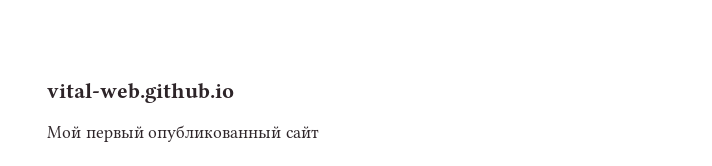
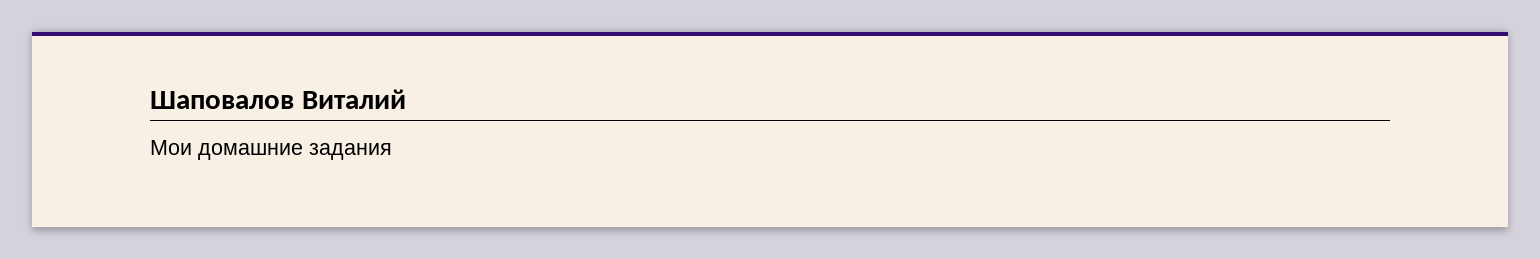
- vital-web.github.io
- Мой первый опубликованный сайт
+ Шаповалов Виталий
+ Мои домашние задания

